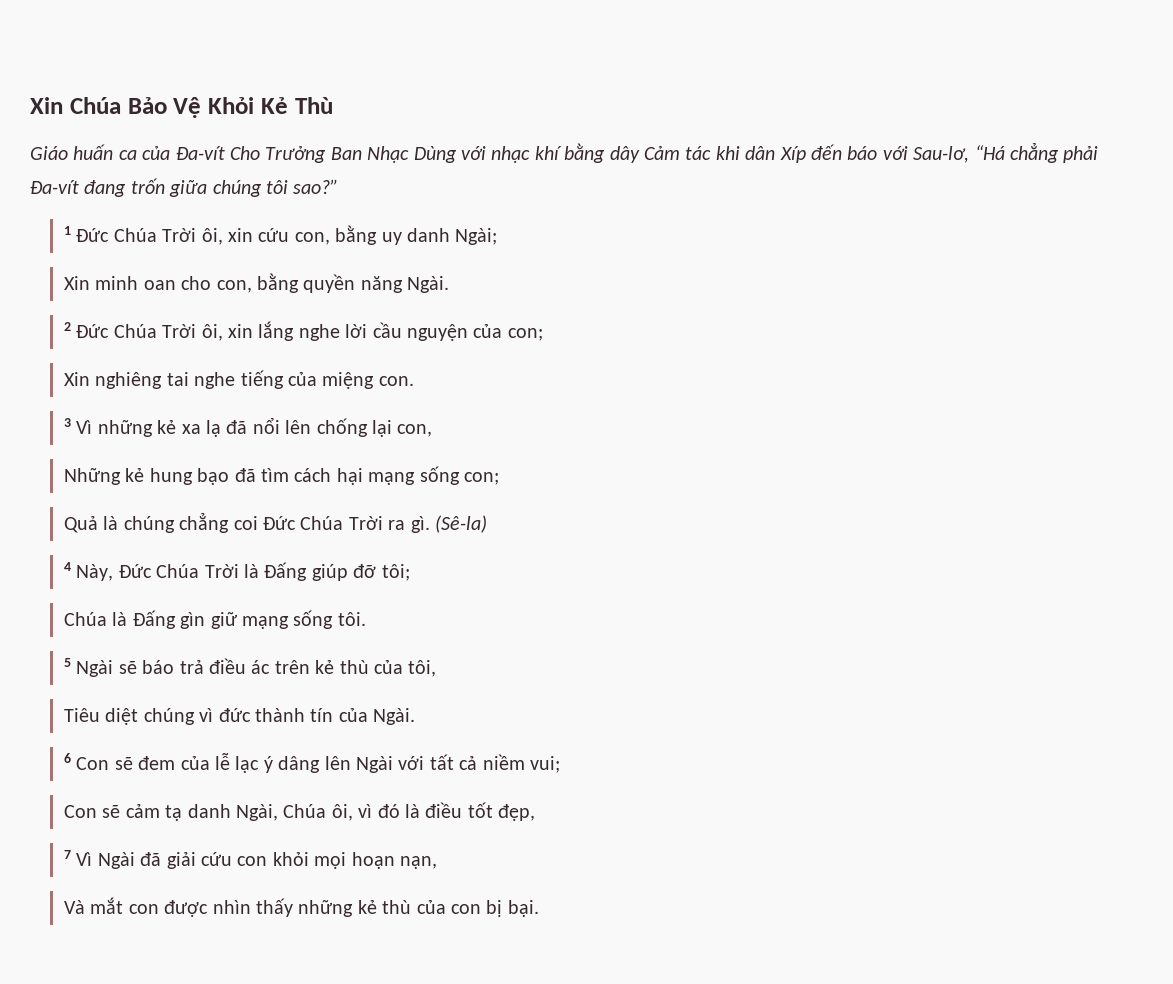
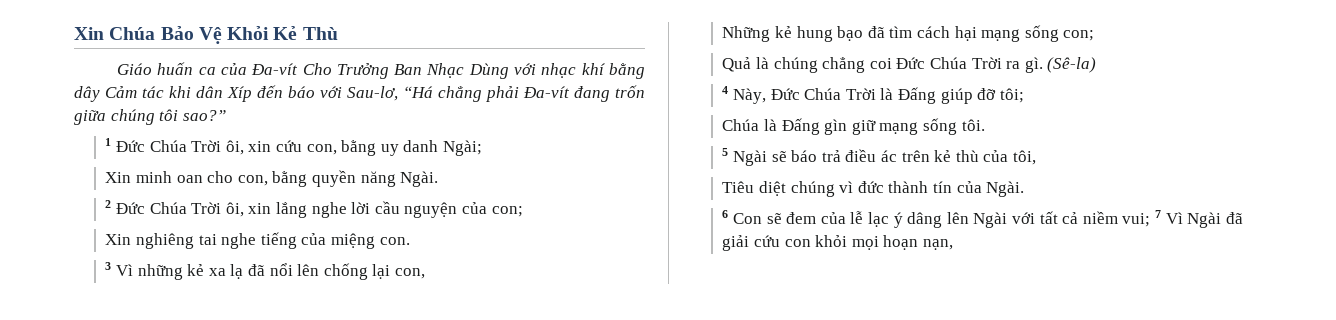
- 6 Con sẽ đem của lễ lạc ý dâng lên Ngài với tất cả niềm vui;
- Con sẽ cảm tạ danh Ngài, Chúa ôi, vì đó là điều tốt đẹp,
- 7 Vì Ngài đã giải cứu con khỏi mọi hoạn nạn,
+ 6 Con sẽ đem của lễ lạc ý dâng lên Ngài với tất cả niềm vui; 7 Vì Ngài đã giải cứu con khỏi mọi hoạn nạn,
- Và mắt con được nhìn thấy những kẻ thù của con bị bại.

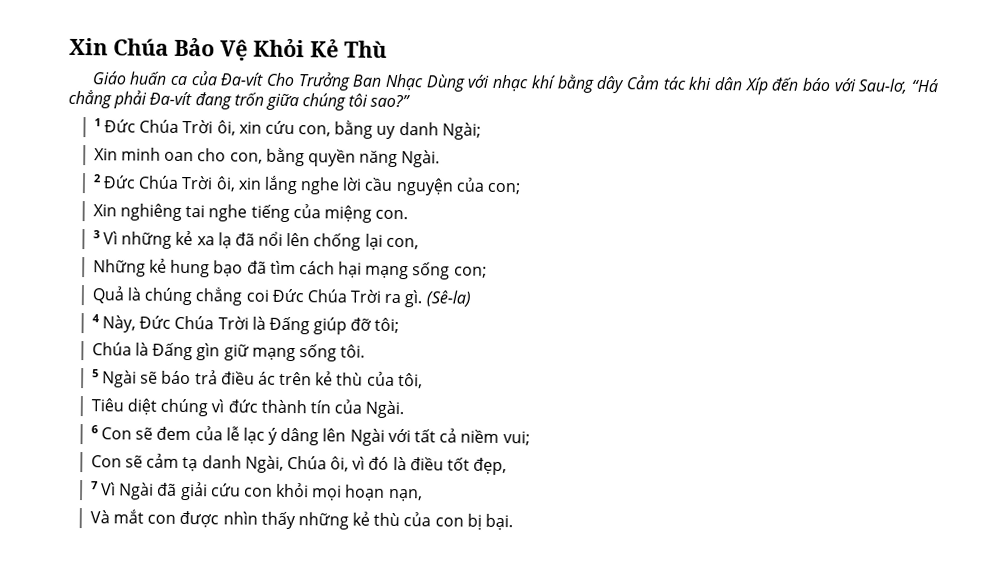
- 6 Con sẽ đem của lễ lạc ý dâng lên Ngài với tất cả niềm vui; 7 Vì Ngài đã giải cứu con khỏi mọi hoạn nạn,
+ 6 Con sẽ đem của lễ lạc ý dâng lên Ngài với tất cả niềm vui;
+ Con sẽ cảm tạ danh Ngài, Chúa ôi, vì đó là điều tốt đẹp,
+ 7 Vì Ngài đã giải cứu con khỏi mọi hoạn nạn,
+ Và mắt con được nhìn thấy những kẻ thù của con bị bại.

